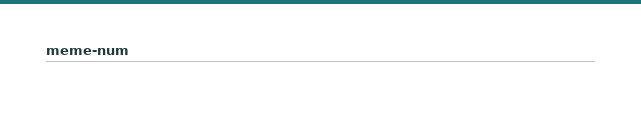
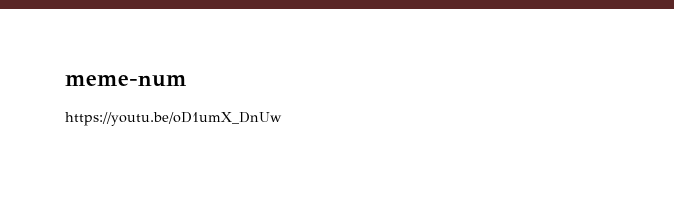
+ https://youtu.be/oD1umX_DnUw

